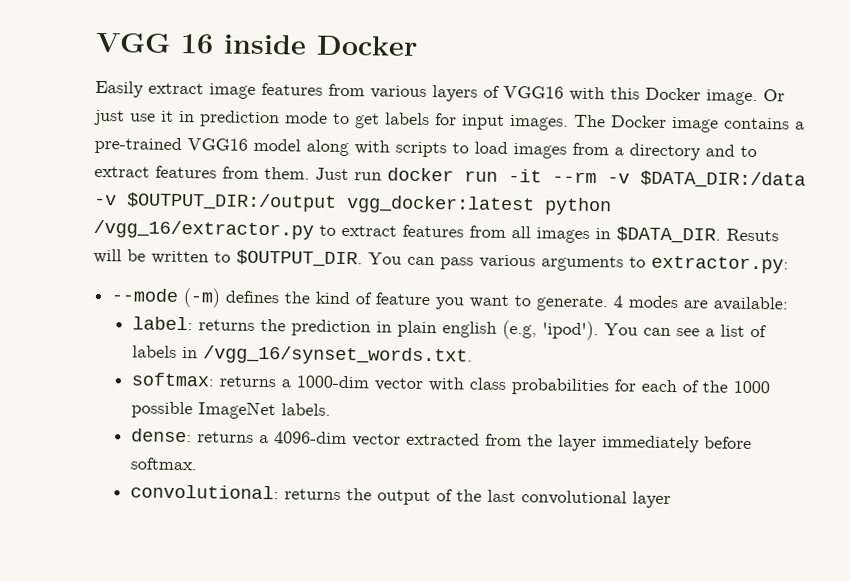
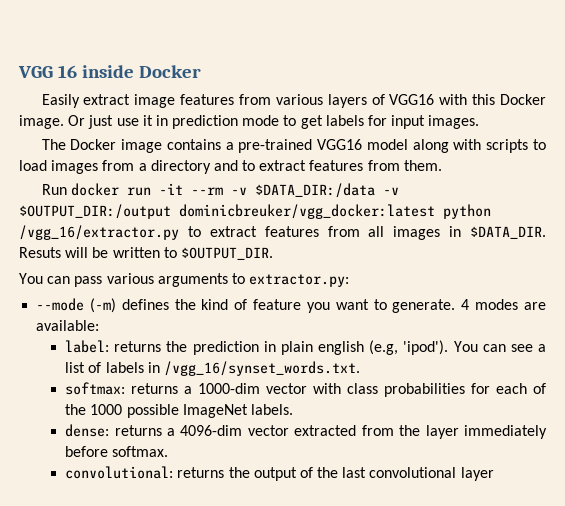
- Or just use it in prediction mode to get labels for input images. The Docker image contains a pre-trained VGG16 model along with scripts to load images from a directory and to extract features from them. Just run docker run -it --rm -v $DATA_DIR:/data -v $OUTPUT_DIR:/output vgg_docker:latest python /vgg_16/extractor.py to extract features from all images in $DATA_DIR.
+ Or just use it in prediction mode to get labels for input images.
+ The Docker image contains a pre-trained VGG16 model along with scripts to load images from a directory and to extract features from them.
+ Run docker run -it --rm -v $DATA_DIR:/data -v $OUTPUT_DIR:/output dominicbreuker/vgg_docker:latest python /vgg_16/extractor.py to extract features from all images in $DATA_DIR.
- Resuts will be written to $OUTPUT_DIR. You can pass various arguments to extractor.py:
+ Resuts will be written to $OUTPUT_DIR.
+ You can pass various arguments to extractor.py:

